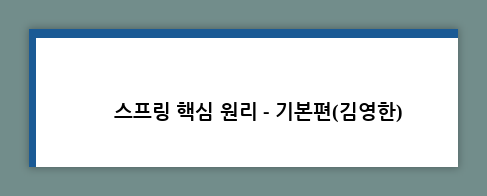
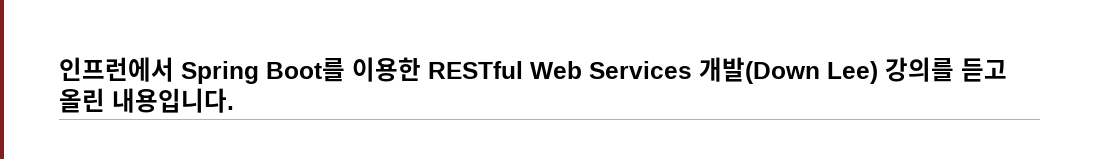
- 스프링 핵심 원리 - 기본편(김영한)
+ 인프런에서 Spring Boot를 이용한 RESTful Web Services 개발(Down Lee) 강의를 듣고 올린 내용입니다.

